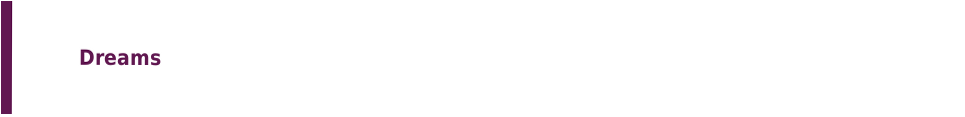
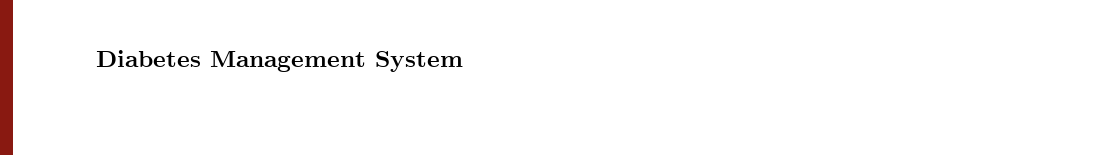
- Dreams
+ Diabetes Management System

